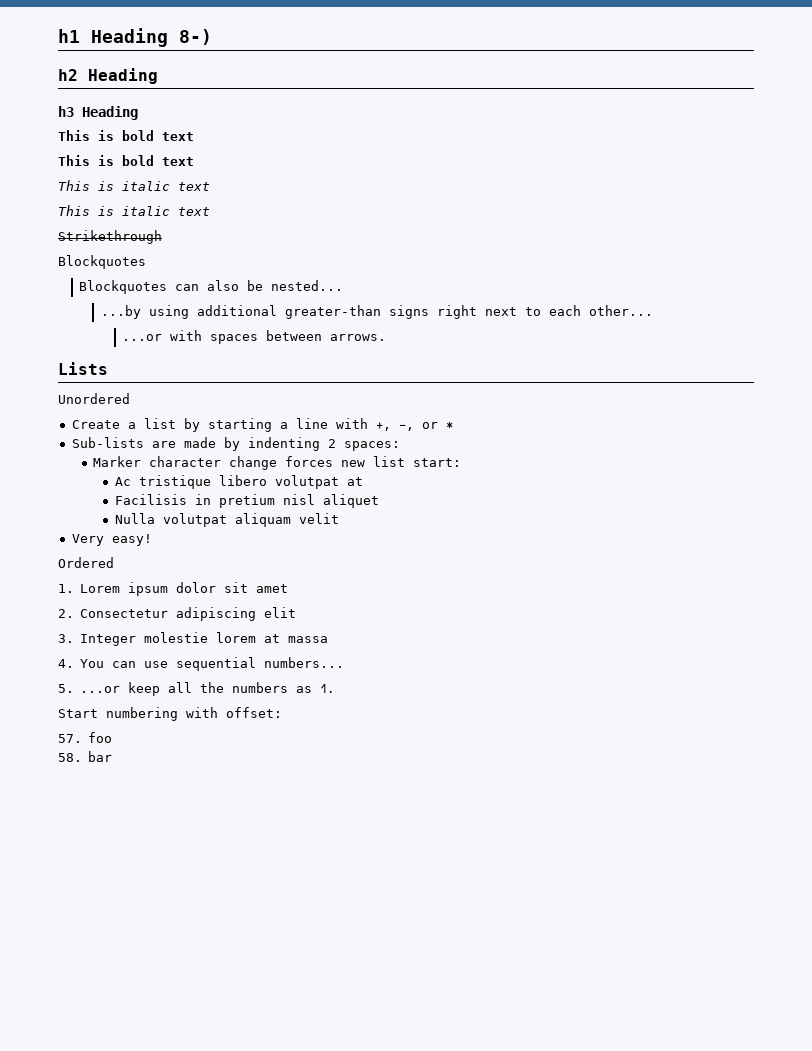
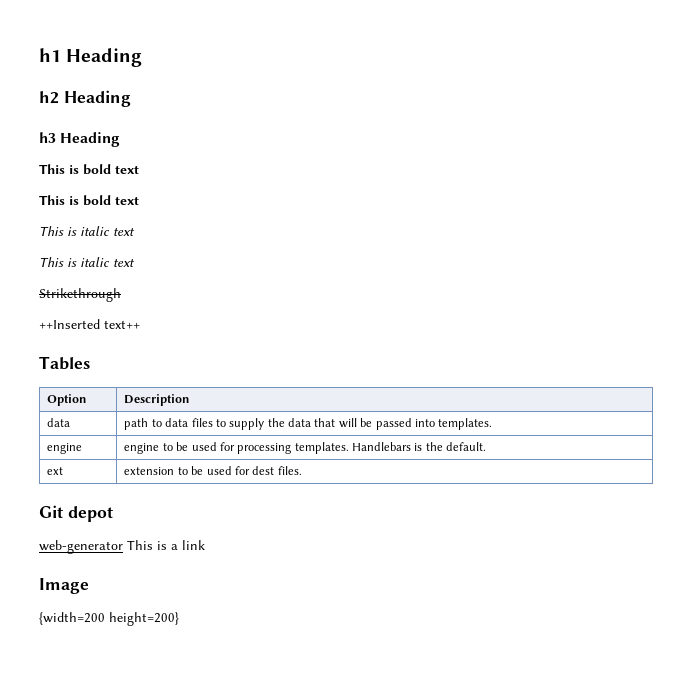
- h1 Heading 8-)
+ h1 Heading
  Strikethrough
- Blockquotes
- Blockquotes can also be nested...
- ...by using additional greater-than signs right next to each other...
- ...or with spaces between arrows.
- Lists
- Unordered
- Create a list by starting a line with +, -, or *
- Sub-lists are made by indenting 2 spaces:
- Marker character change forces new list start:
- Ac tristique libero volutpat at
- Facilisis in pretium nisl aliquet
- Nulla volutpat aliquam velit
- Very easy!
- Ordered
- 1. Lorem ipsum dolor sit amet
- 2. Consectetur adipiscing elit
- 3. Integer molestie lorem at massa
- 4. You can use sequential numbers...
- 5. ...or keep all the numbers as 1.
- Start numbering with offset:
- 57. foo
- 58. bar
+ ++Inserted text++
+ Tables
+ Option | Description
+ data | path to data files to supply the data that will be passed into templates.
+ engine | engine to be used for processing templates. Handlebars is the default.
+ ext | extension to be used for dest files.
+ Git depot
+ web-generator This is a link
+ Image
+ {width=200 height=200}

